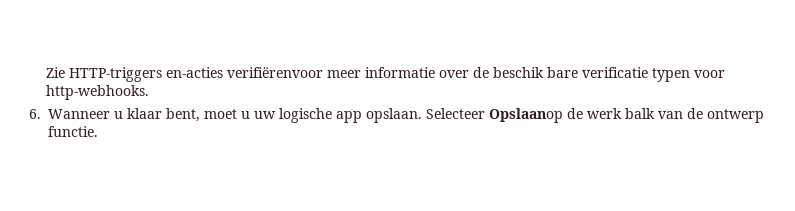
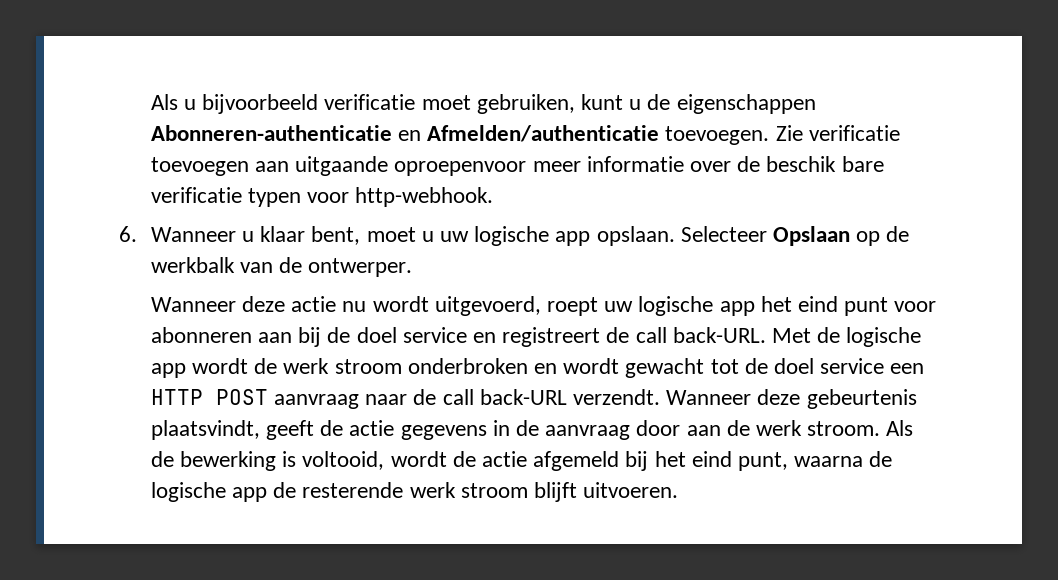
- Zie HTTP-triggers en-acties verifiërenvoor meer informatie over de beschik bare verificatie typen voor http-webhooks.
+ Als u bijvoorbeeld verificatie moet gebruiken, kunt u de eigenschappen Abonneren-authenticatie en Afmelden/authenticatie toevoegen. Zie verificatie toevoegen aan uitgaande oproepenvoor meer informatie over de beschik bare verificatie typen voor http-webhook.
- Selecteer Opslaanop de werk balk van de ontwerp functie.
+ Selecteer Opslaan op de werkbalk van de ontwerper.
+ Wanneer deze actie nu wordt uitgevoerd, roept uw logische app het eind punt voor abonneren aan bij de doel service en registreert de call back-URL. Met de logische app wordt de werk stroom onderbroken en wordt gewacht tot de doel service een HTTP POST aanvraag naar de call back-URL verzendt. Wanneer deze gebeurtenis plaatsvindt, geeft de actie gegevens in de aanvraag door aan de werk stroom. Als de bewerking is voltooid, wordt de actie afgemeld bij het eind punt, waarna de logische app de resterende werk stroom blijft uitvoeren.

